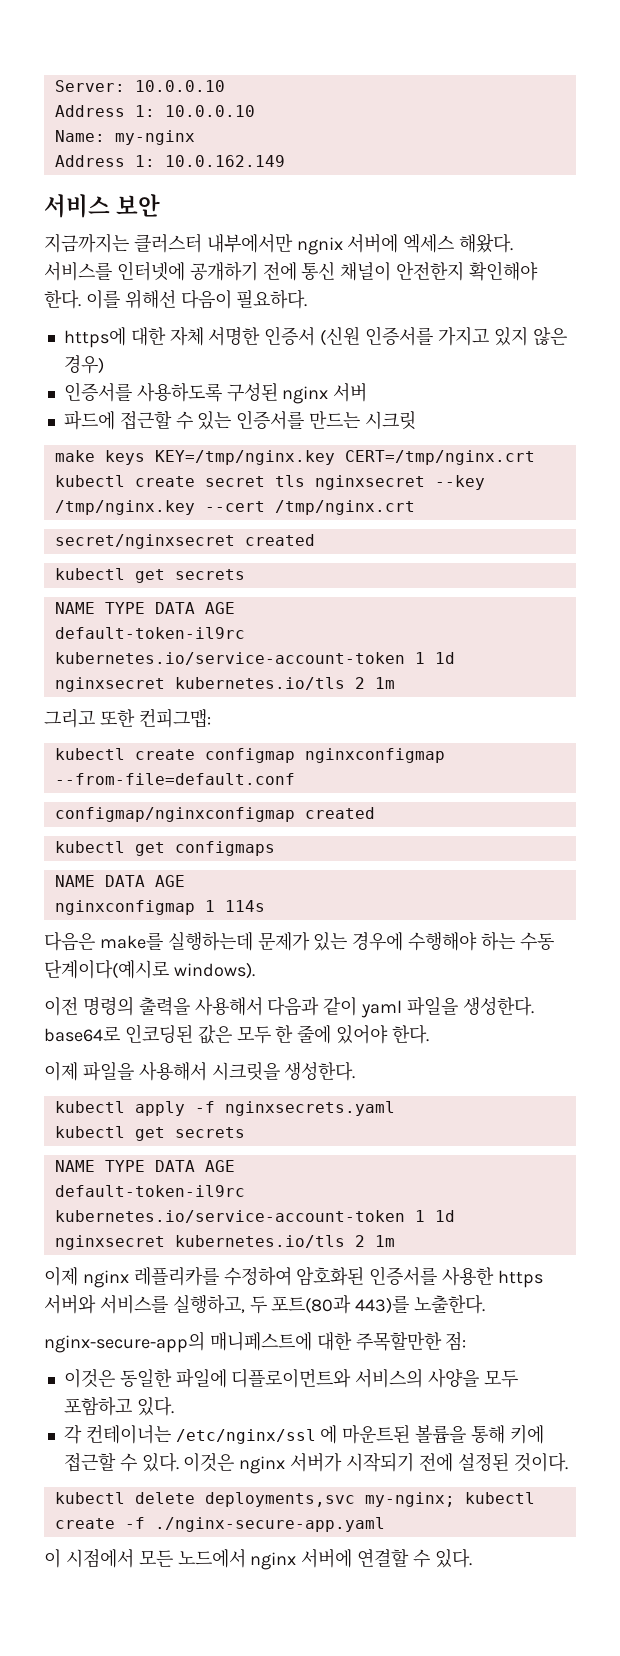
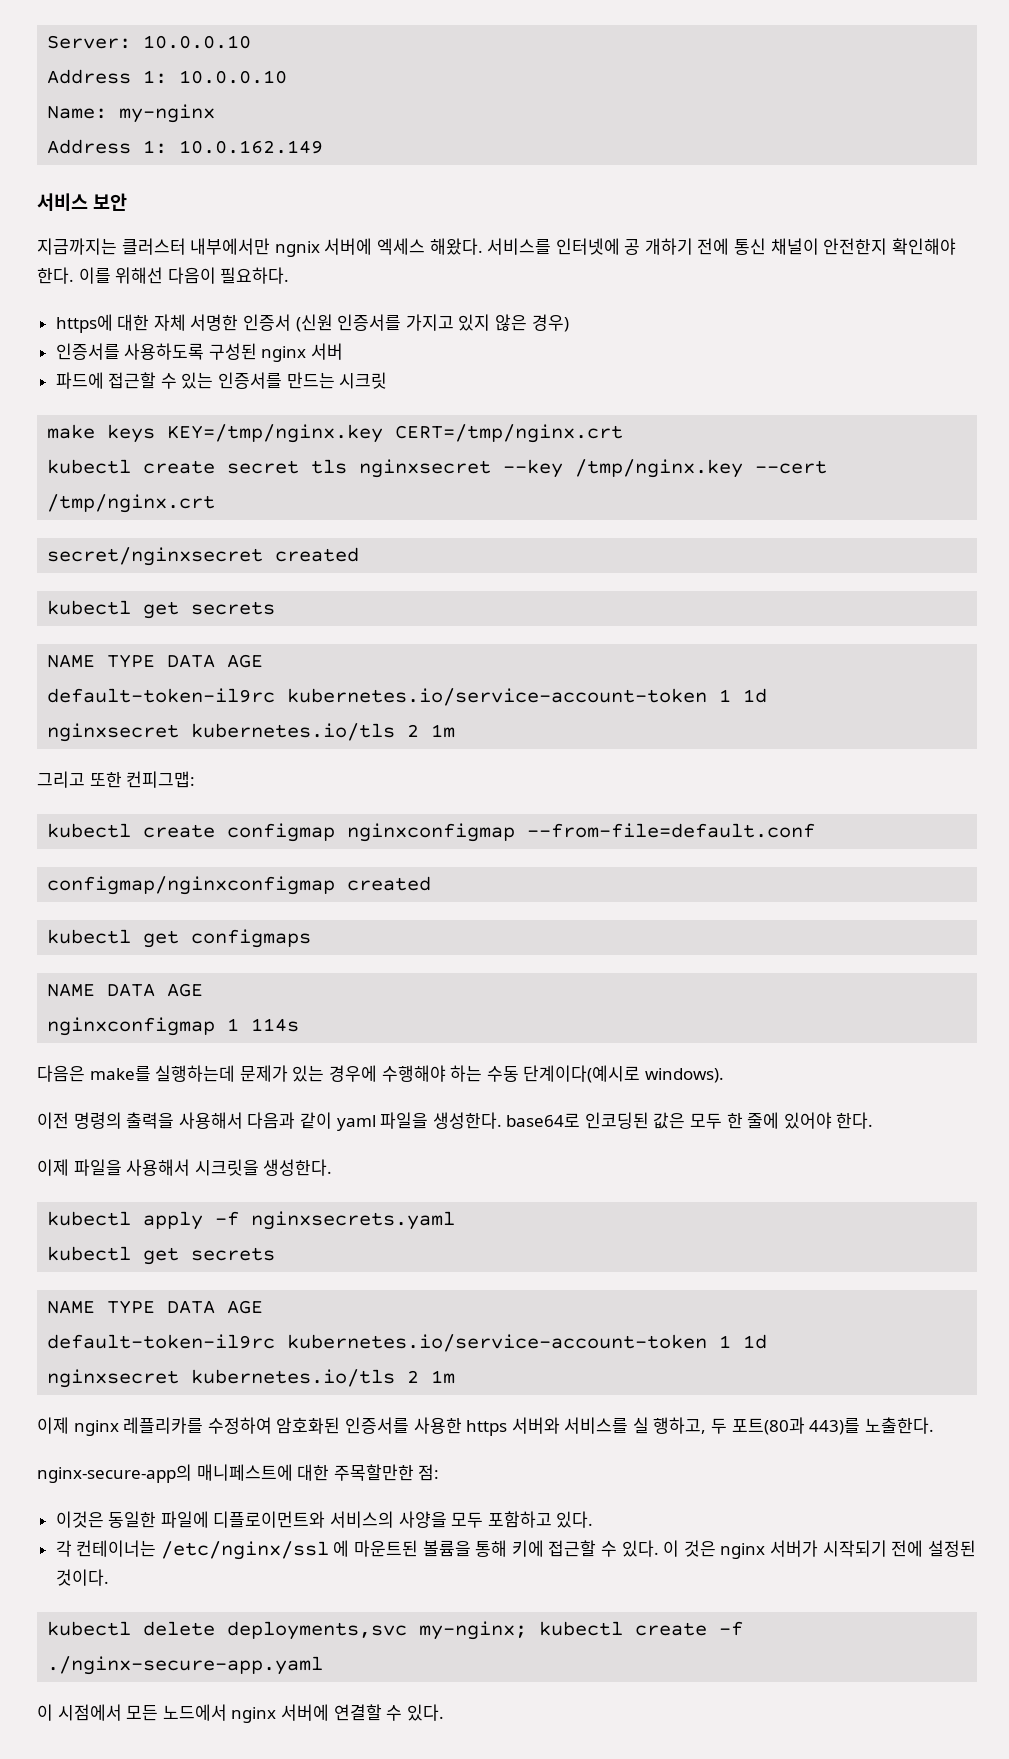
- 서비스를 인터넷에 공개하기 전에 통신 채널이 안전한지 확인해야 한다.
+ 서비스를 인터넷에 공 개하기 전에 통신 채널이 안전한지 확인해야 한다.
- 이제 nginx 레플리카를 수정하여 암호화된 인증서를 사용한 https 서버와 서비스를 실행하고, 두 포트(80과 443)를 노출한다.
+ 이제 nginx 레플리카를 수정하여 암호화된 인증서를 사용한 https 서버와 서비스를 실 행하고, 두 포트(80과 443)를 노출한다.
- 이것은 nginx 서버가 시작되기 전에 설정된 것이다.
+ 이 것은 nginx 서버가 시작되기 전에 설정된 것이다.

